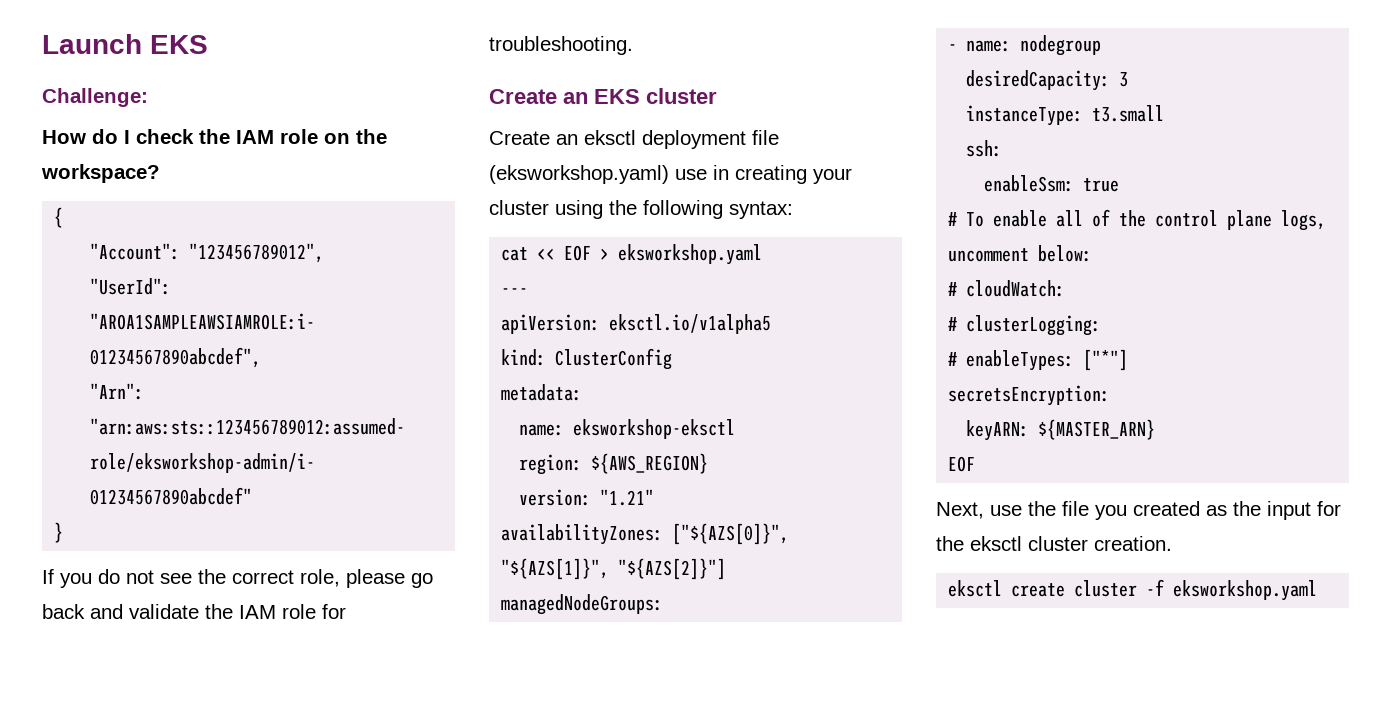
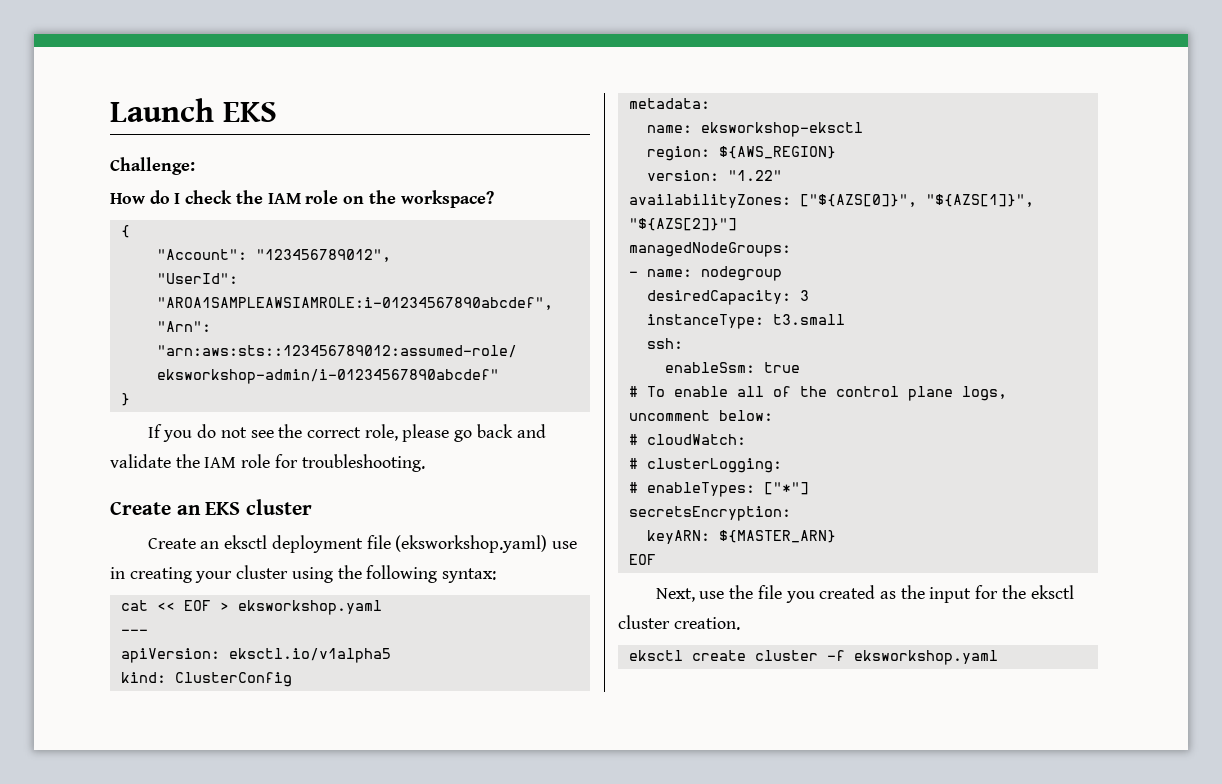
- version: "1.21"
+ version: "1.22"

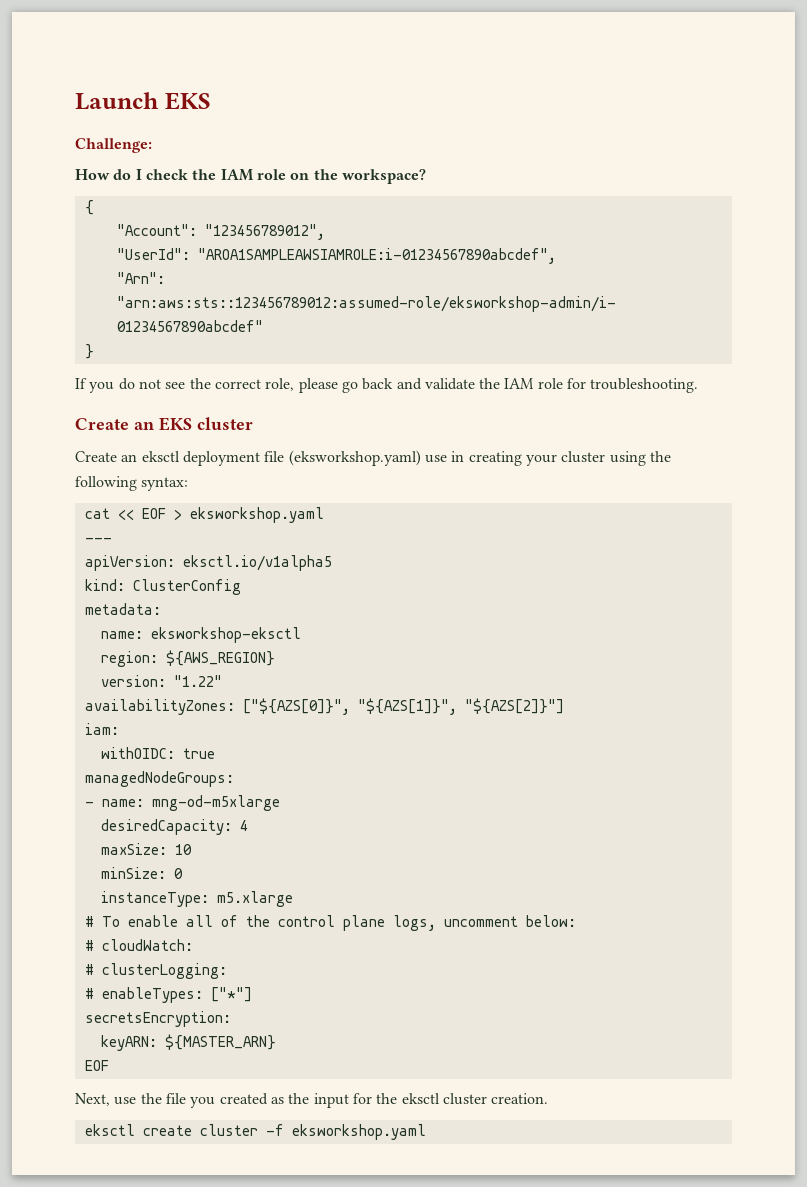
+ iam:
+ withOIDC: true
- - name: nodegroup
+ - name: mng-od-m5xlarge
- desiredCapacity: 3
- instanceType: t3.small
- ssh:
- enableSsm: true
+ desiredCapacity: 4
+ maxSize: 10
+ minSize: 0
+ instanceType: m5.xlarge

